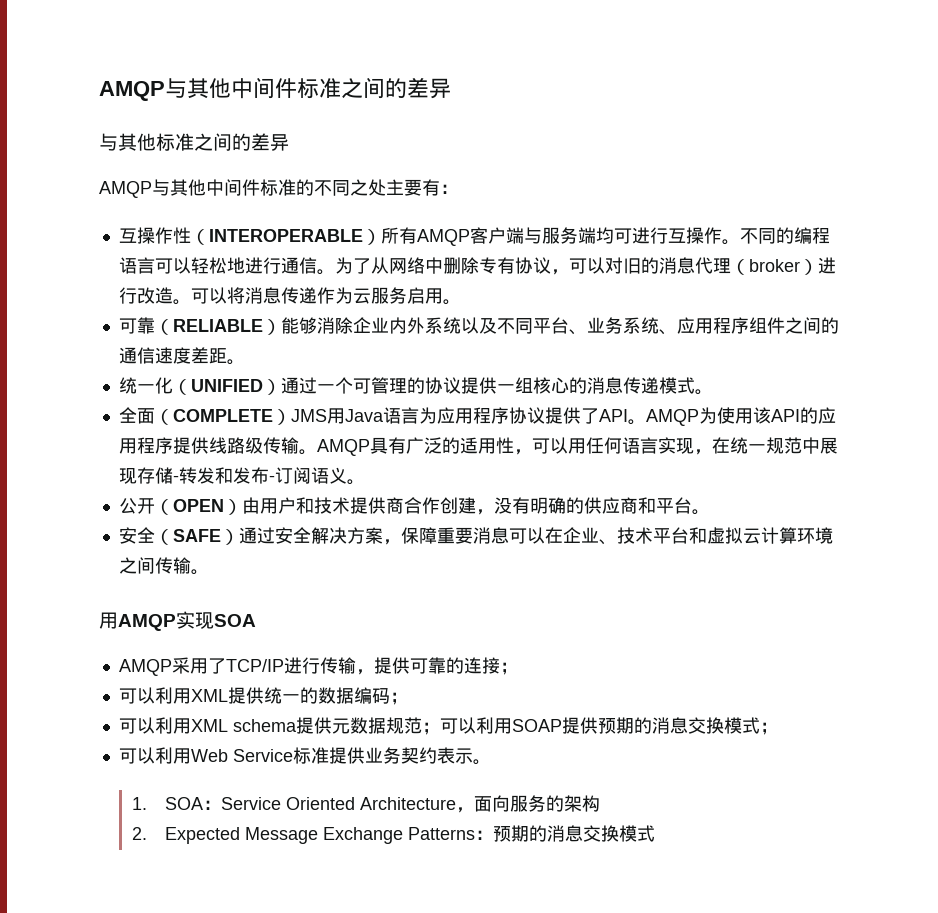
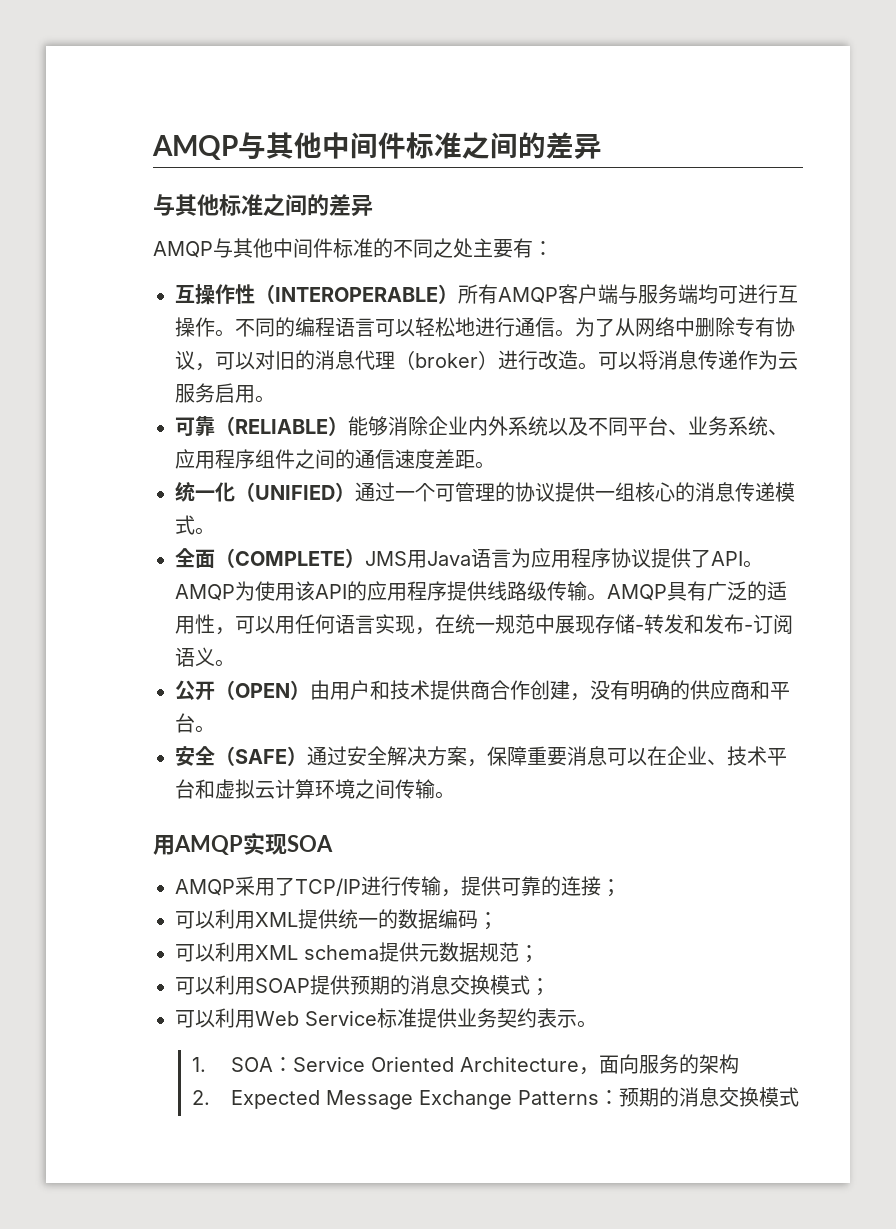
- 可以利用XML schema提供元数据规范；可以利用SOAP提供预期的消息交换模式；
+ 可以利用XML schema提供元数据规范；
+ 可以利用SOAP提供预期的消息交换模式；

